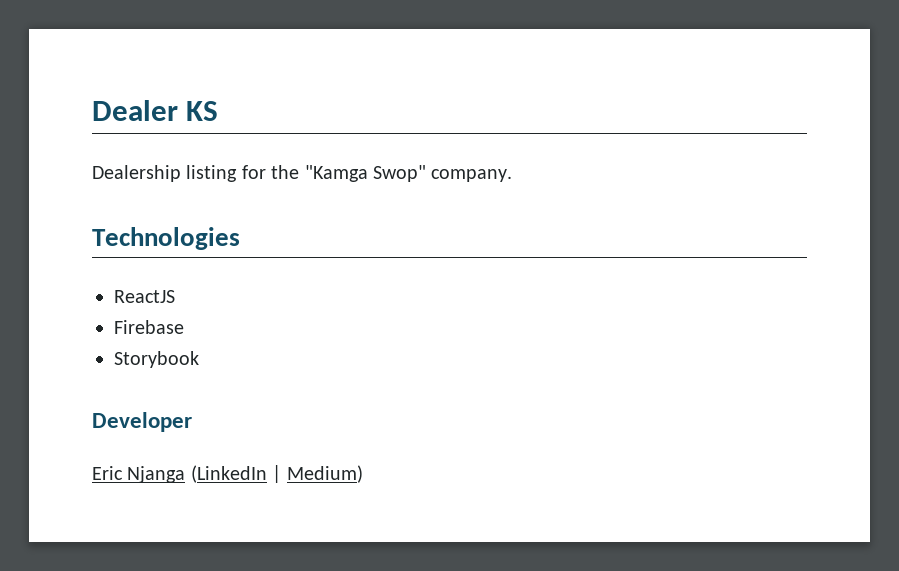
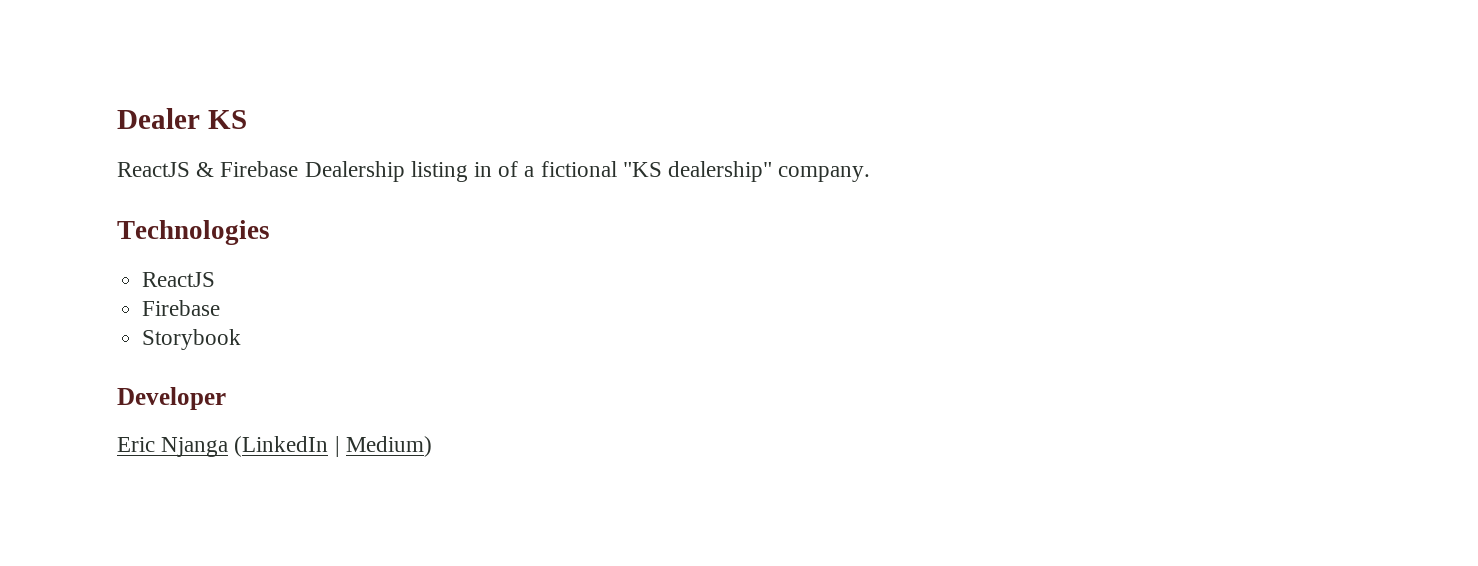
- Dealership listing for the "Kamga Swop" company.
+ ReactJS & Firebase Dealership listing in of a fictional "KS dealership" company.

